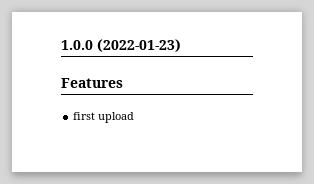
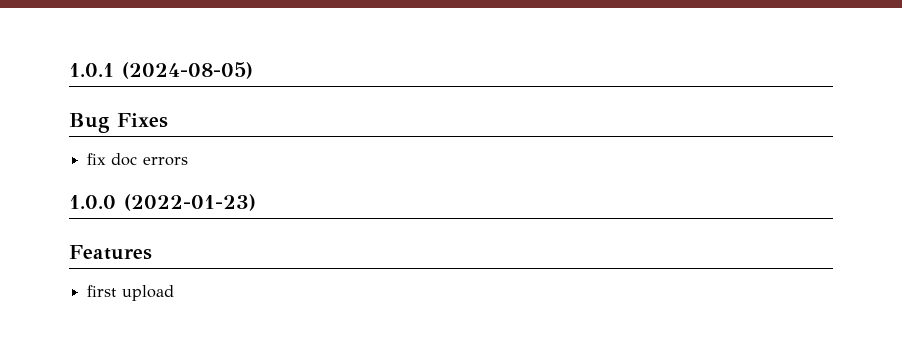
+ 1.0.1 (2024-08-05)
+ Bug Fixes
+ fix doc errors

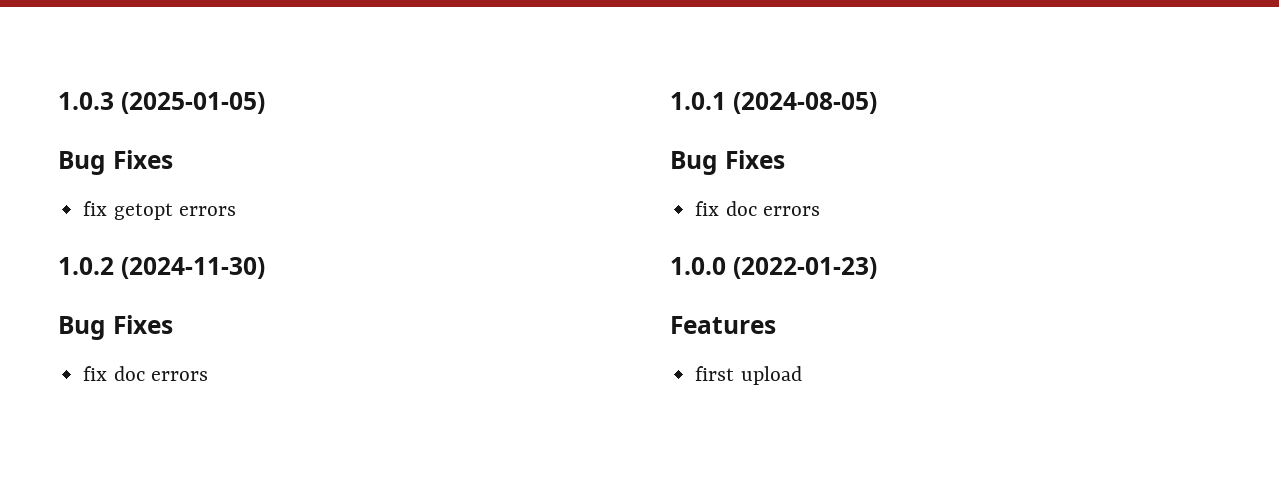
+ 1.0.3 (2025-01-05)
+ Bug Fixes
+ fix getopt errors
+ 1.0.2 (2024-11-30)
+ Bug Fixes
+ fix doc errors

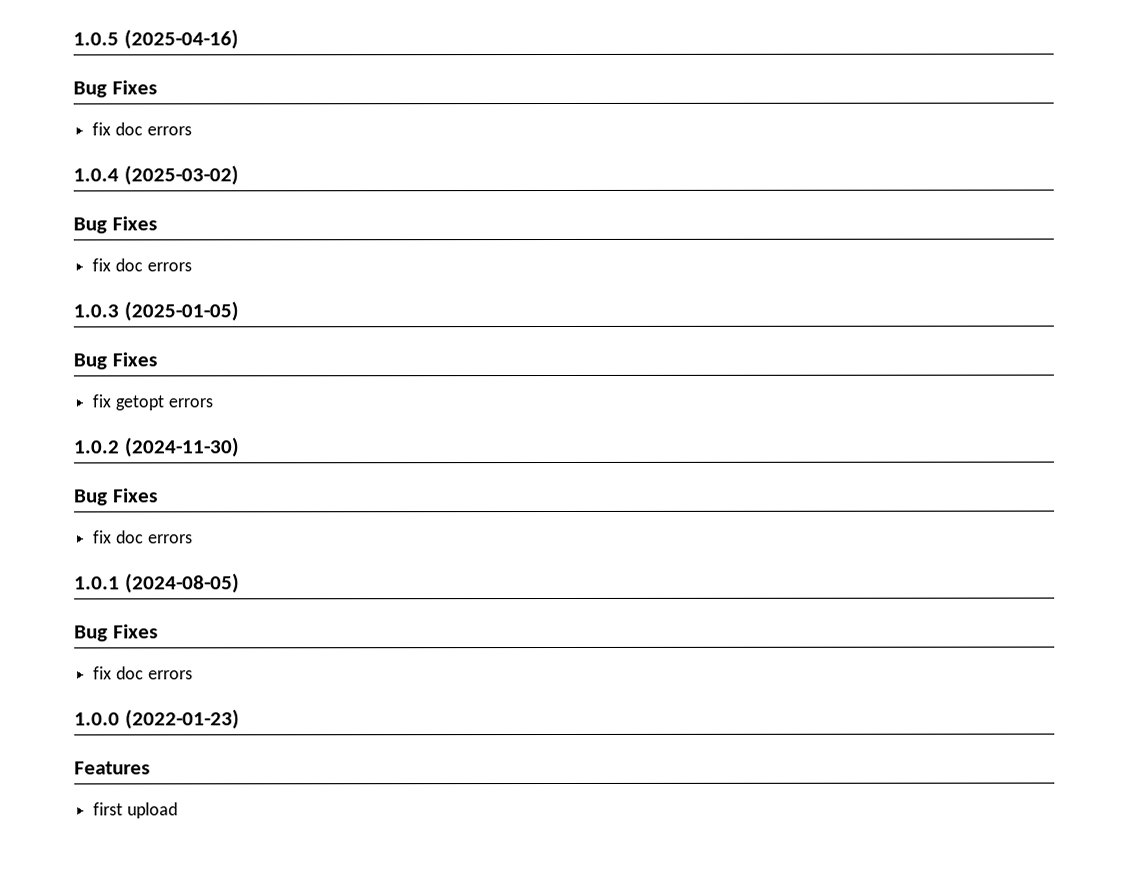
+ 1.0.5 (2025-04-16)
+ Bug Fixes
+ fix doc errors
+ 1.0.4 (2025-03-02)
+ Bug Fixes
+ fix doc errors

